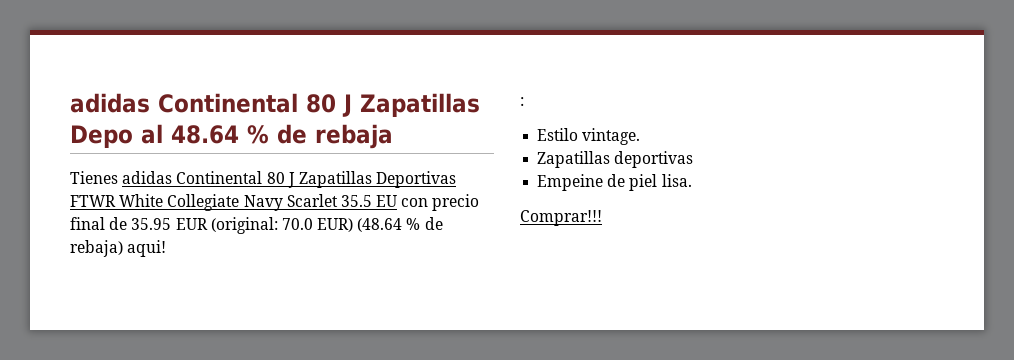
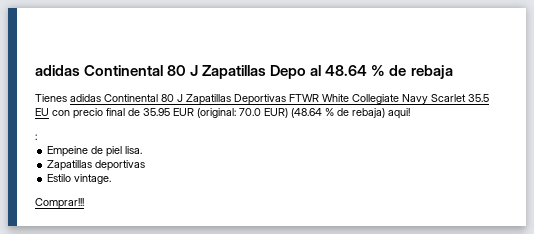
- Estilo vintage.
- Zapatillas deportivas
+ Zapatillas deportivas
+ Estilo vintage.

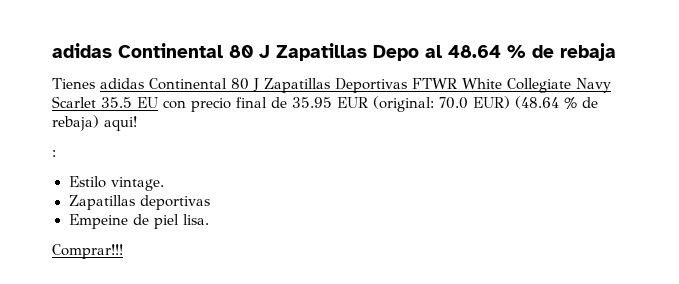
+ Estilo vintage.
+ Zapatillas deportivas
- Zapatillas deportivas
- Estilo vintage.

